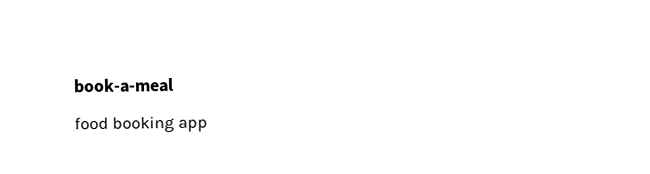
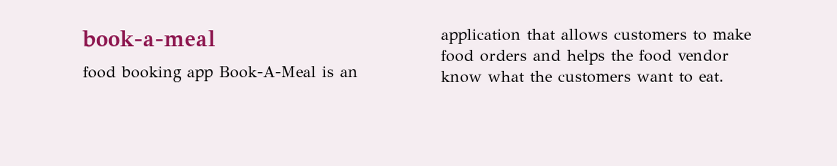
- food booking app
+ food booking app Book-A-Meal is an application that allows customers to make food orders and helps the food vendor know what the customers want to eat.

